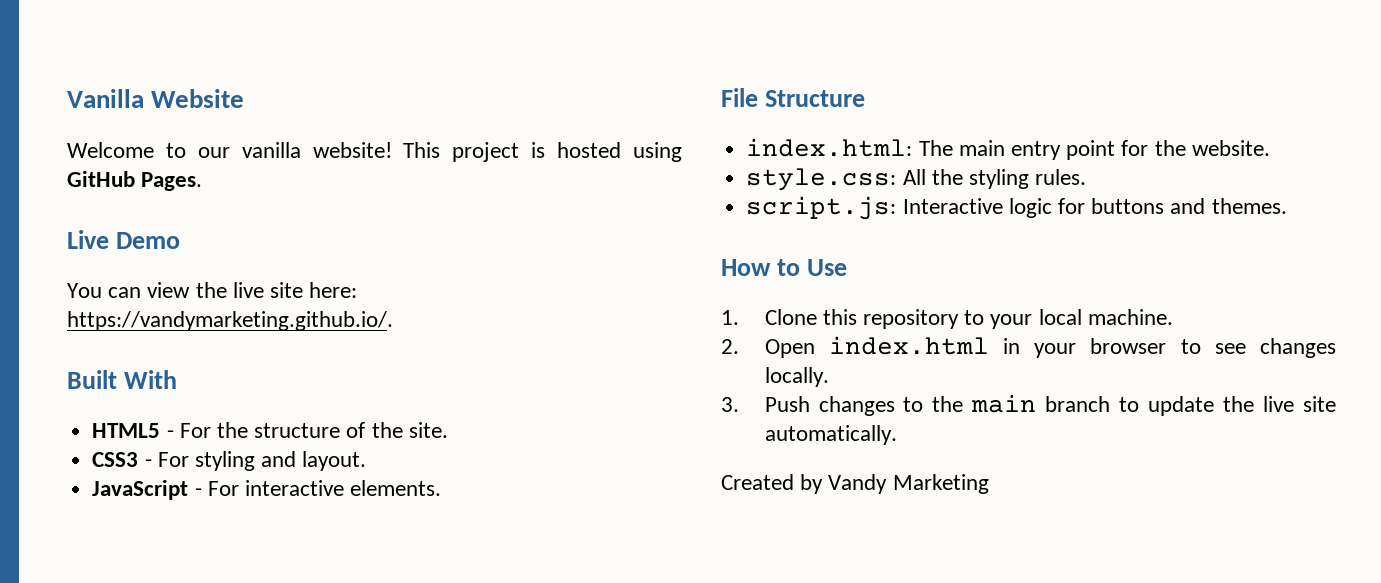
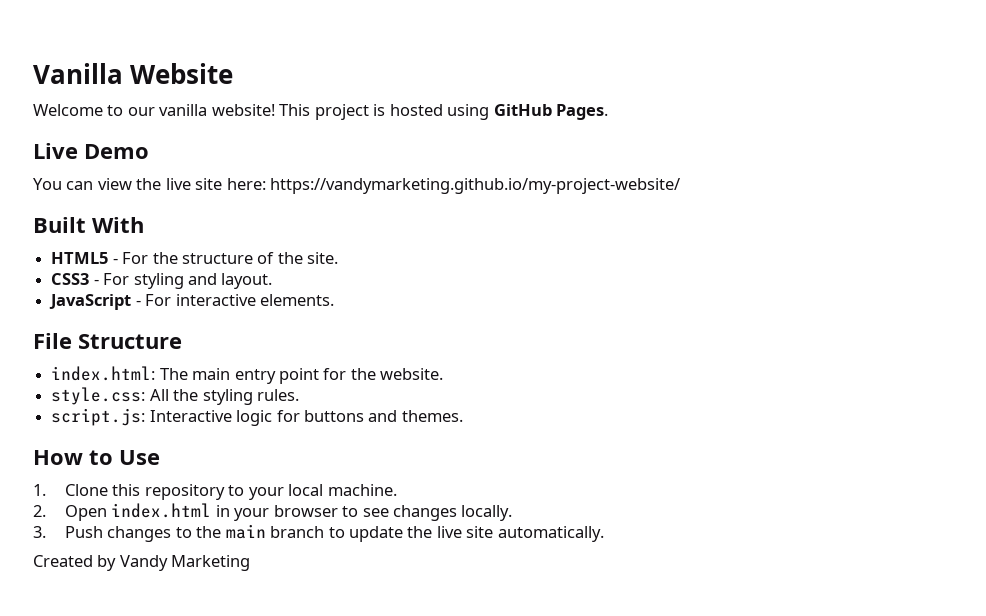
- You can view the live site here: https://vandymarketing.github.io/.
+ You can view the live site here: https://vandymarketing.github.io/my-project-website/

